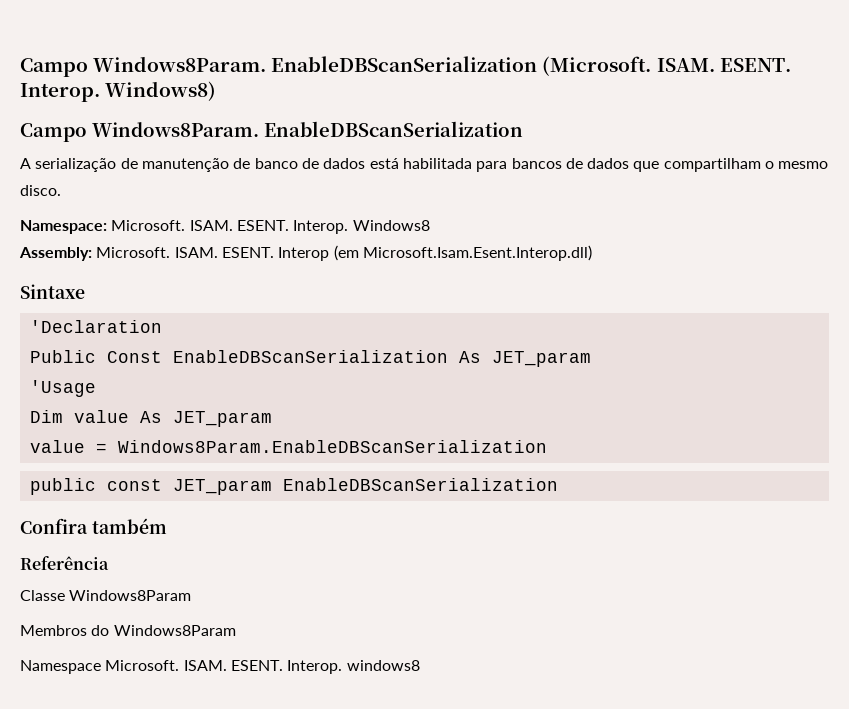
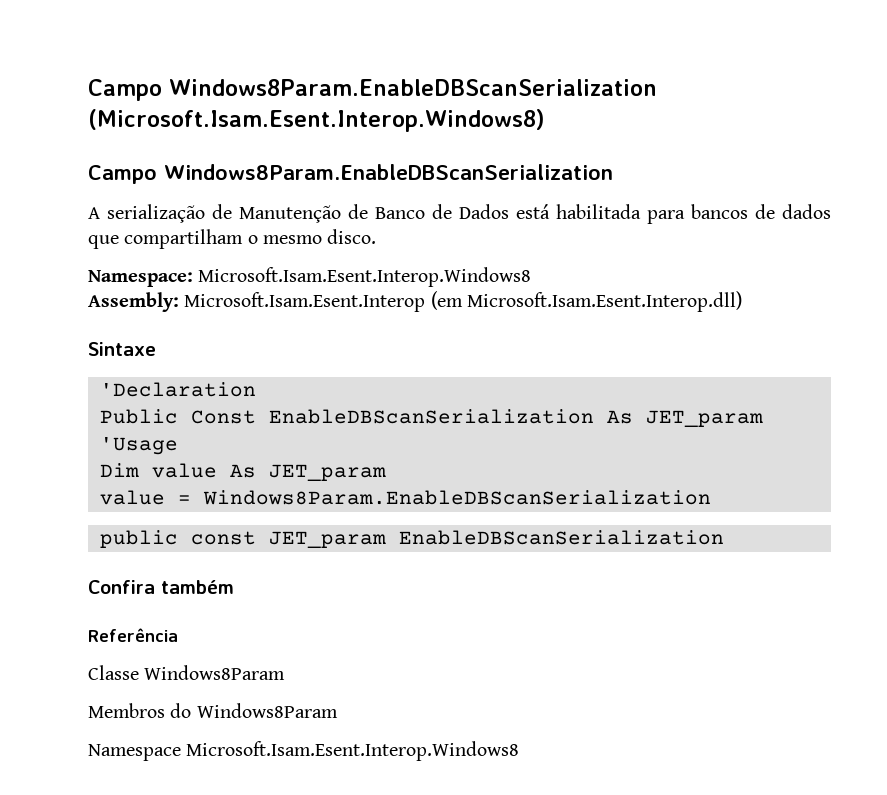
- Campo Windows8Param. EnableDBScanSerialization (Microsoft. ISAM. ESENT. Interop. Windows8)
- Campo Windows8Param. EnableDBScanSerialization
+ Campo Windows8Param.EnableDBScanSerialization (Microsoft.Isam.Esent.Interop.Windows8)
+ Campo Windows8Param.EnableDBScanSerialization
- A serialização de manutenção de banco de dados está habilitada para bancos de dados que compartilham o mesmo disco.
+ A serialização de Manutenção de Banco de Dados está habilitada para bancos de dados que compartilham o mesmo disco.
- Namespace: Microsoft. ISAM. ESENT. Interop. Windows8
- Assembly: Microsoft. ISAM. ESENT. Interop (em Microsoft.Isam.Esent.Interop.dll)
+ Namespace: Microsoft.Isam.Esent.Interop.Windows8
+ Assembly: Microsoft.Isam.Esent.Interop (em Microsoft.Isam.Esent.Interop.dll)
- Namespace Microsoft. ISAM. ESENT. Interop. windows8
+ Namespace Microsoft.Isam.Esent.Interop.Windows8

